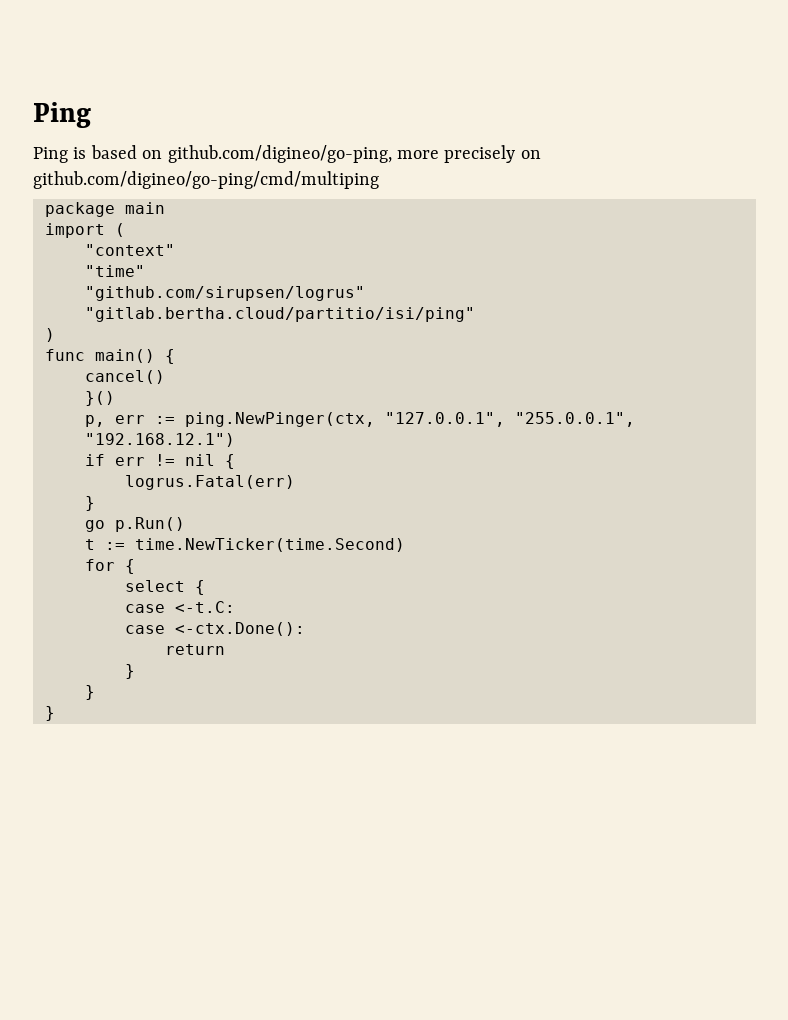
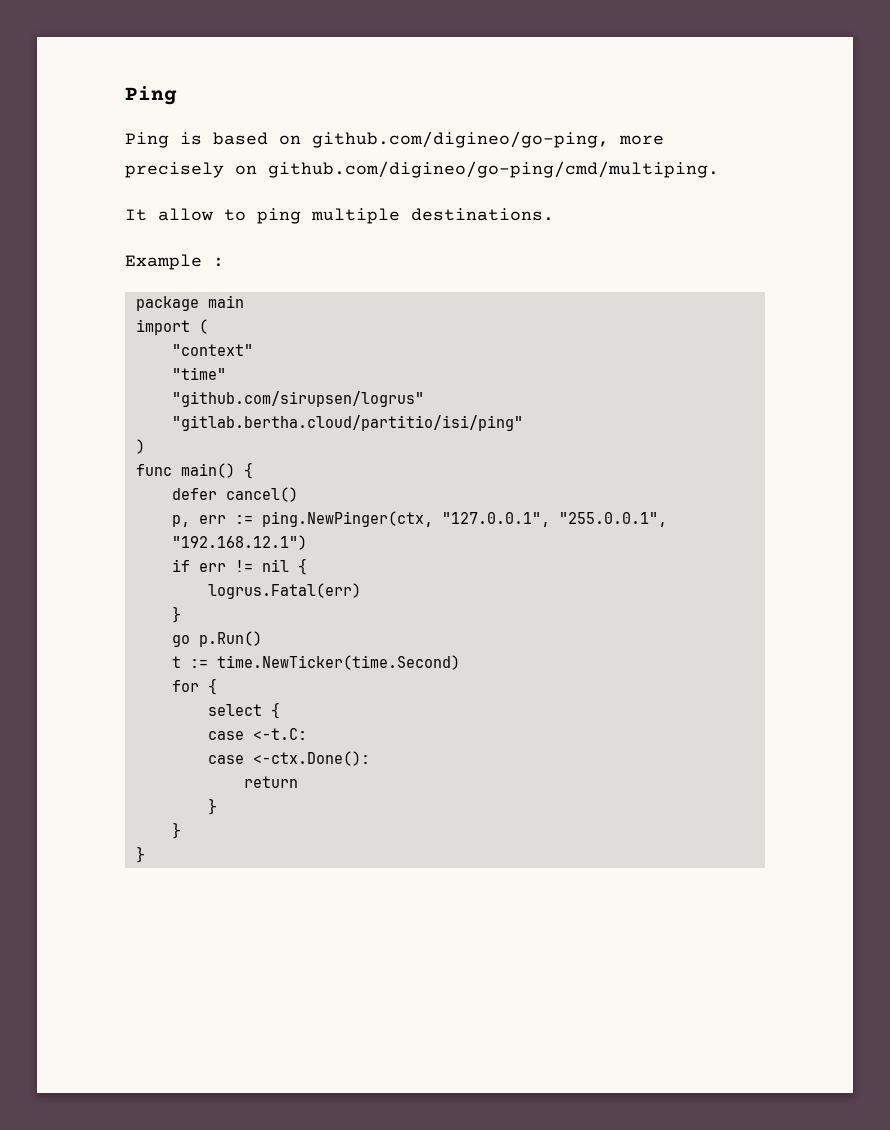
- Ping is based on github.com/digineo/go-ping, more precisely on github.com/digineo/go-ping/cmd/multiping
+ Ping is based on github.com/digineo/go-ping, more precisely on github.com/digineo/go-ping/cmd/multiping.
+ It allow to ping multiple destinations.
+ Example :
- cancel()
+ defer cancel()
- }()

